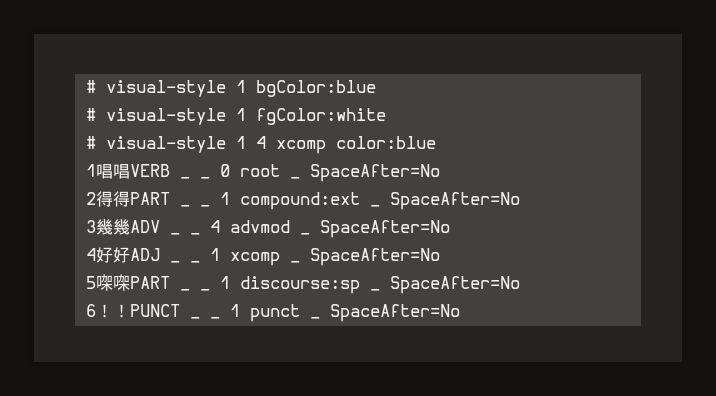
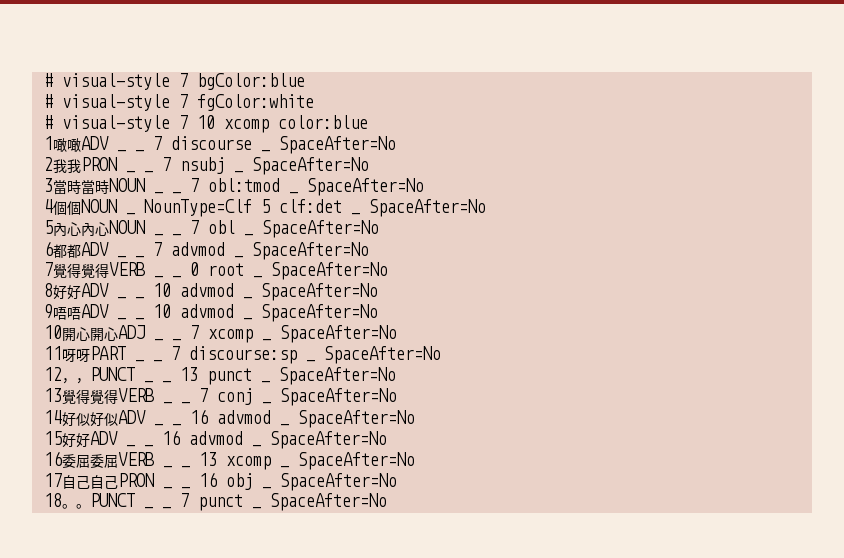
- # visual-style 1 bgColor:blue
+ # visual-style 7 bgColor:blue
- # visual-style 1 fgColor:white
+ # visual-style 7 fgColor:white
- # visual-style 1 4 xcomp color:blue
+ # visual-style 7 10 xcomp color:blue
- 1唱唱VERB _ _ 0 root _ SpaceAfter=No
+ 1噉噉ADV _ _ 7 discourse _ SpaceAfter=No
+ 2我我PRON _ _ 7 nsubj _ SpaceAfter=No
+ 3當時當時NOUN _ _ 7 obl:tmod _ SpaceAfter=No
+ 4個個NOUN _ NounType=Clf 5 clf:det _ SpaceAfter=No
+ 5內心內心NOUN _ _ 7 obl _ SpaceAfter=No
+ 6都都ADV _ _ 7 advmod _ SpaceAfter=No
+ 7覺得覺得VERB _ _ 0 root _ SpaceAfter=No
- 2得得PART _ _ 1 compound:ext _ SpaceAfter=No
- 3幾幾ADV _ _ 4 advmod _ SpaceAfter=No
- 4好好ADJ _ _ 1 xcomp _ SpaceAfter=No
- 5㗎㗎PART _ _ 1 discourse:sp _ SpaceAfter=No
+ 8好好ADV _ _ 10 advmod _ SpaceAfter=No
+ 9唔唔ADV _ _ 10 advmod _ SpaceAfter=No
+ 10開心開心ADJ _ _ 7 xcomp _ SpaceAfter=No
+ 11呀呀PART _ _ 7 discourse:sp _ SpaceAfter=No
- 6！！PUNCT _ _ 1 punct _ SpaceAfter=No
+ 12，，PUNCT _ _ 13 punct _ SpaceAfter=No
+ 13覺得覺得VERB _ _ 7 conj _ SpaceAfter=No
+ 14好似好似ADV _ _ 16 advmod _ SpaceAfter=No
+ 15好好ADV _ _ 16 advmod _ SpaceAfter=No
+ 16委屈委屈VERB _ _ 13 xcomp _ SpaceAfter=No
+ 17自己自己PRON _ _ 16 obj _ SpaceAfter=No
+ 18。。PUNCT _ _ 7 punct _ SpaceAfter=No

